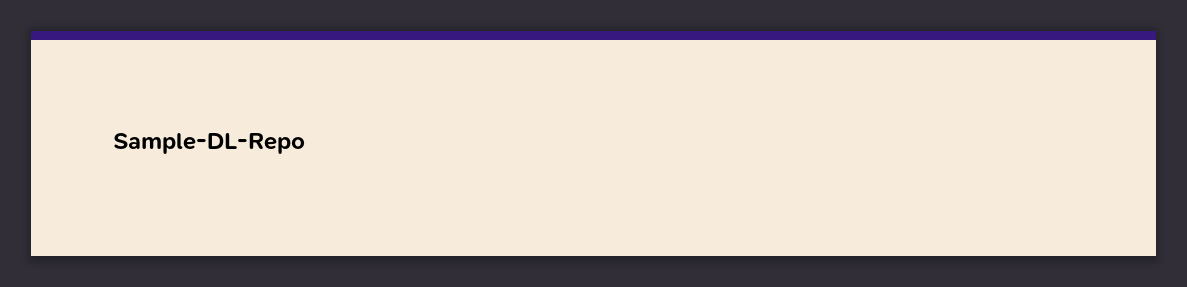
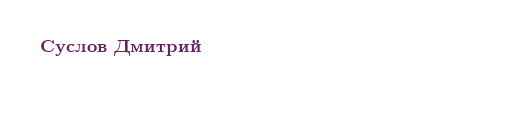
- Sample-DL-Repo
+ Суслов Дмитрий

